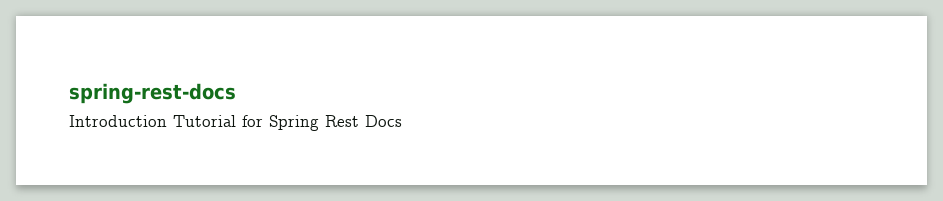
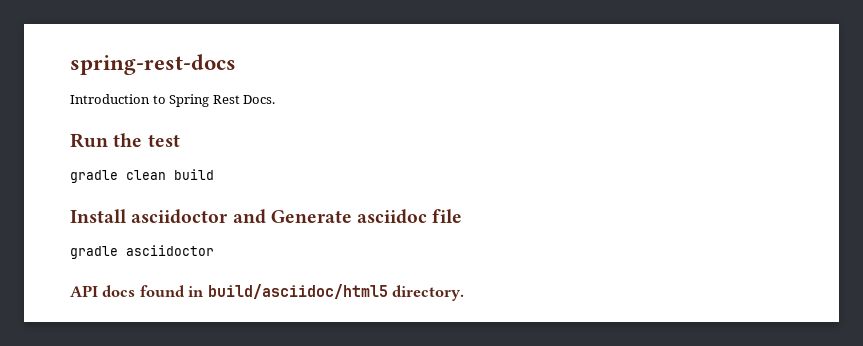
- Introduction Tutorial for Spring Rest Docs
+ Introduction to Spring Rest Docs.
+ Run the test
+ gradle clean build
+ Install asciidoctor and Generate asciidoc file
+ gradle asciidoctor
+ API docs found in build/asciidoc/html5 directory.

